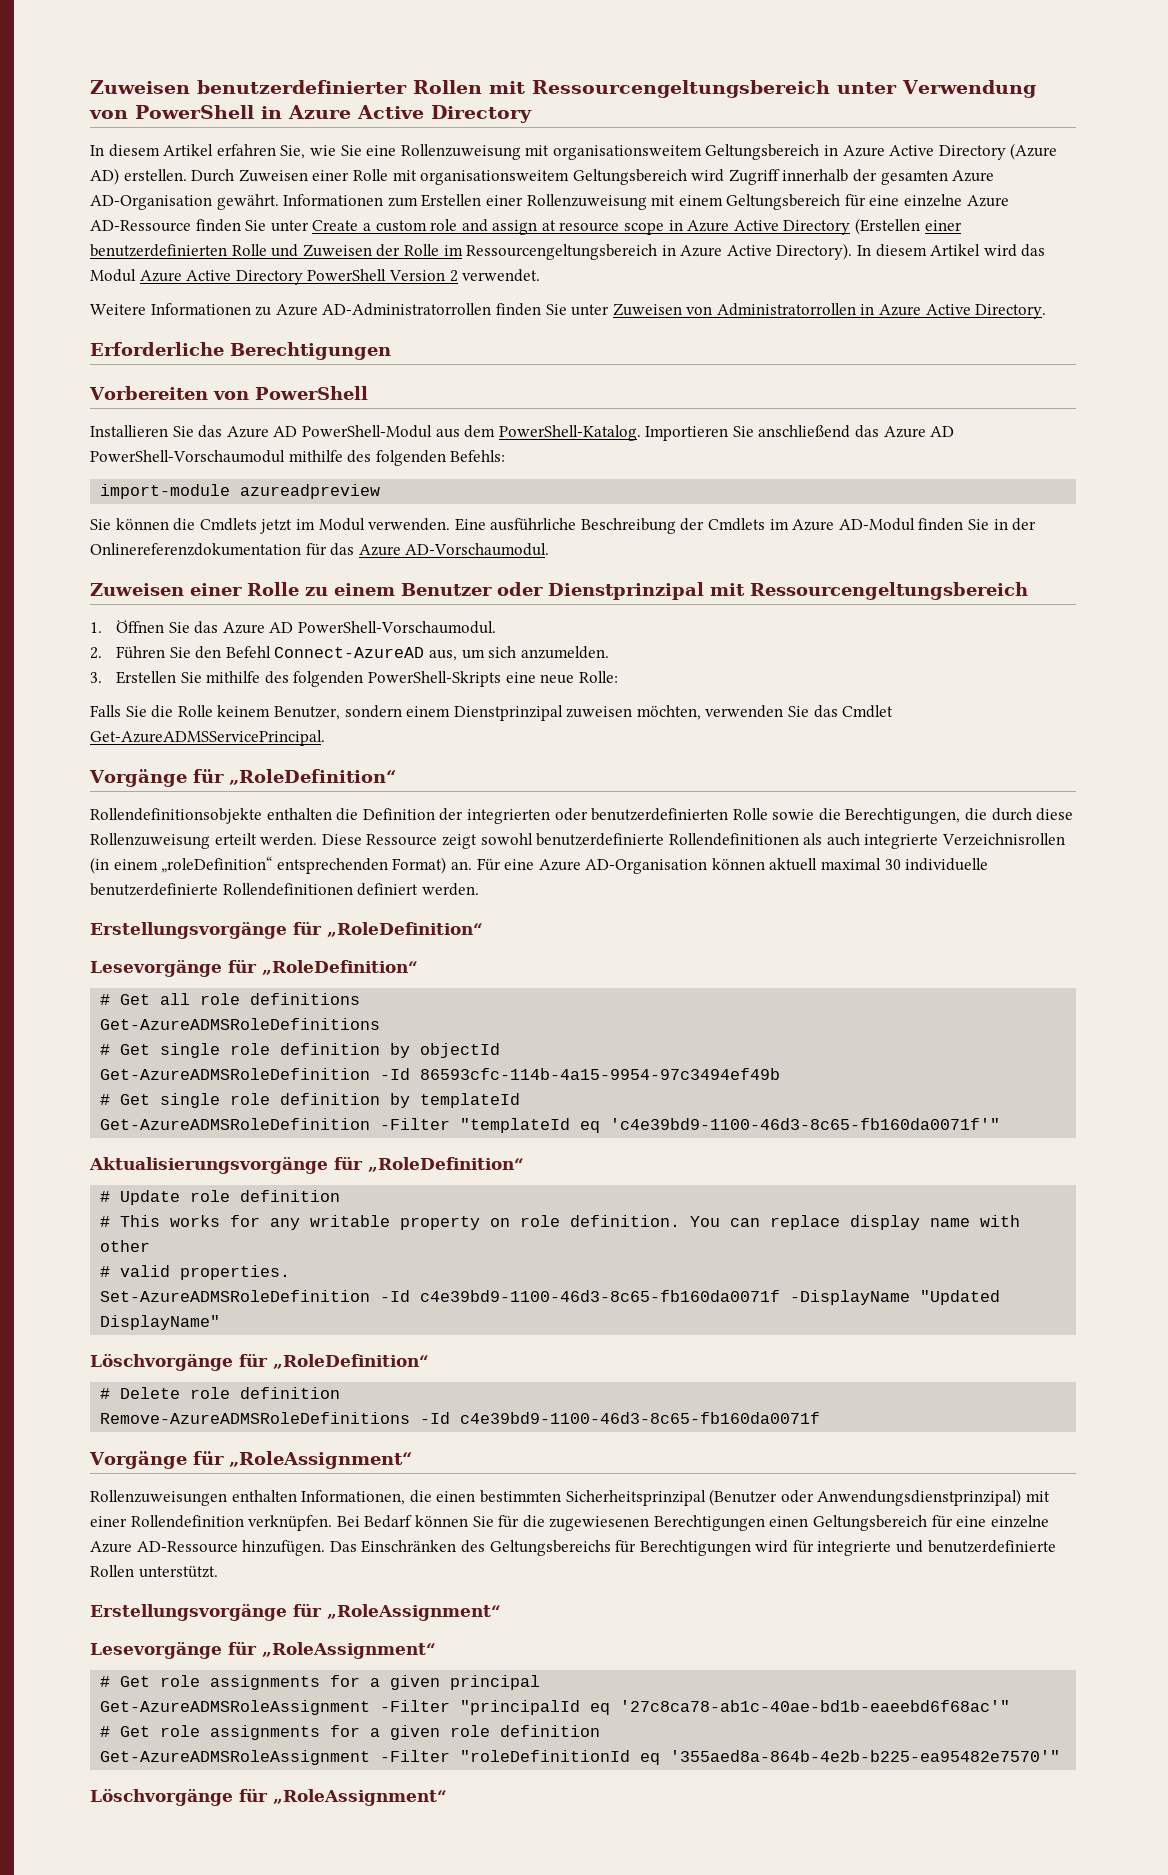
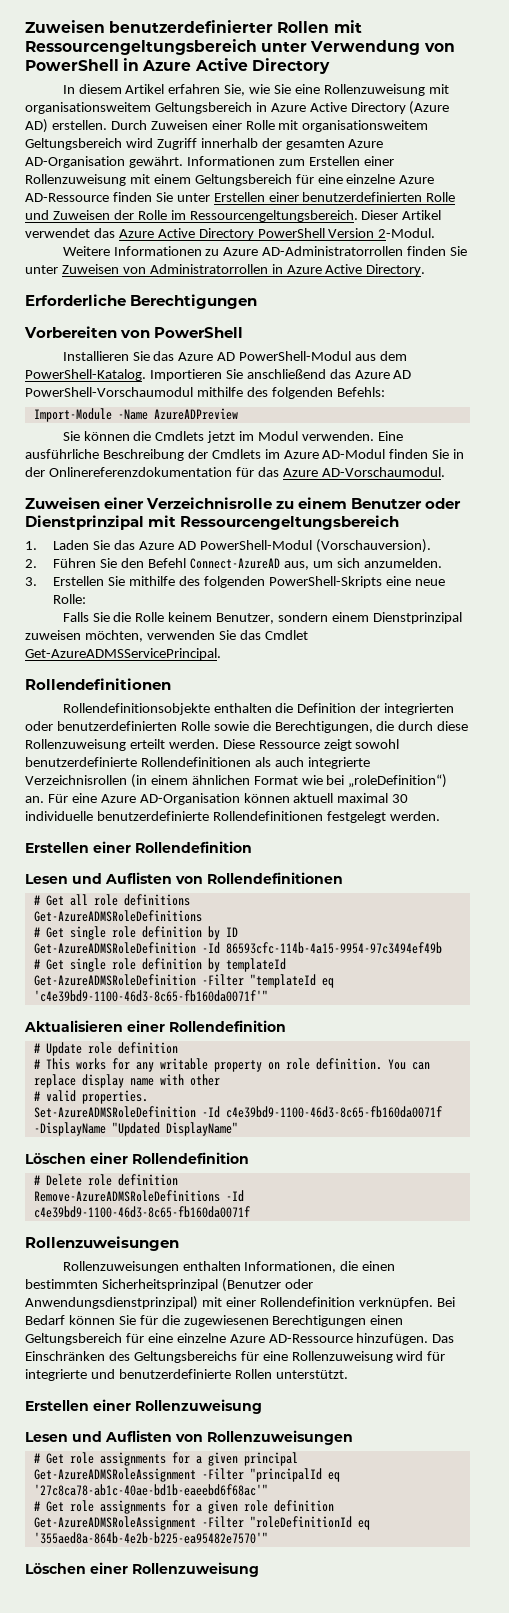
- Informationen zum Erstellen einer Rollenzuweisung mit einem Geltungsbereich für eine einzelne Azure AD-Ressource finden Sie unter Create a custom role and assign at resource scope in Azure Active Directory (Erstellen einer benutzerdefinierten Rolle und Zuweisen der Rolle im Ressourcengeltungsbereich in Azure Active Directory). In diesem Artikel wird das Modul Azure Active Directory PowerShell Version 2 verwendet.
+ Informationen zum Erstellen einer Rollenzuweisung mit einem Geltungsbereich für eine einzelne Azure AD-Ressource finden Sie unter Erstellen einer benutzerdefinierten Rolle und Zuweisen der Rolle im Ressourcengeltungsbereich. Dieser Artikel verwendet das Azure Active Directory PowerShell Version 2-Modul.
- import-module azureadpreview
+ Import-Module -Name AzureADPreview
- Zuweisen einer Rolle zu einem Benutzer oder Dienstprinzipal mit Ressourcengeltungsbereich
+ Zuweisen einer Verzeichnisrolle zu einem Benutzer oder Dienstprinzipal mit Ressourcengeltungsbereich
- 1. Öffnen Sie das Azure AD PowerShell-Vorschaumodul.
+ 1. Laden Sie das Azure AD PowerShell-Modul (Vorschauversion).
  Falls Sie die Rolle keinem Benutzer, sondern einem Dienstprinzipal zuweisen möchten, verwenden Sie das Cmdlet Get-AzureADMSServicePrincipal.
- Vorgänge für „RoleDefinition“
+ Rollendefinitionen
- Diese Ressource zeigt sowohl benutzerdefinierte Rollendefinitionen als auch integrierte Verzeichnisrollen (in einem „roleDefinition“ entsprechenden Format) an.
+ Diese Ressource zeigt sowohl benutzerdefinierte Rollendefinitionen als auch integrierte Verzeichnisrollen (in einem ähnlichen Format wie bei „roleDefinition“) an.
- Für eine Azure AD-Organisation können aktuell maximal 30 individuelle benutzerdefinierte Rollendefinitionen definiert werden.
+ Für eine Azure AD-Organisation können aktuell maximal 30 individuelle benutzerdefinierte Rollendefinitionen festgelegt werden.
- Erstellungsvorgänge für „RoleDefinition“
- Lesevorgänge für „RoleDefinition“
+ Erstellen einer Rollendefinition
+ Lesen und Auflisten von Rollendefinitionen
- # Get single role definition by objectId
+ # Get single role definition by ID
- Aktualisierungsvorgänge für „RoleDefinition“
+ Aktualisieren einer Rollendefinition
- Löschvorgänge für „RoleDefinition“
+ Löschen einer Rollendefinition
  Remove-AzureADMSRoleDefinitions -Id c4e39bd9-1100-46d3-8c65-fb160da0071f
- Vorgänge für „RoleAssignment“
+ Rollenzuweisungen
- Das Einschränken des Geltungsbereichs für Berechtigungen wird für integrierte und benutzerdefinierte Rollen unterstützt.
- Erstellungsvorgänge für „RoleAssignment“
- Lesevorgänge für „RoleAssignment“
+ Das Einschränken des Geltungsbereichs für eine Rollenzuweisung wird für integrierte und benutzerdefinierte Rollen unterstützt.
+ Erstellen einer Rollenzuweisung
+ Lesen und Auflisten von Rollenzuweisungen
- Löschvorgänge für „RoleAssignment“
+ Löschen einer Rollenzuweisung

